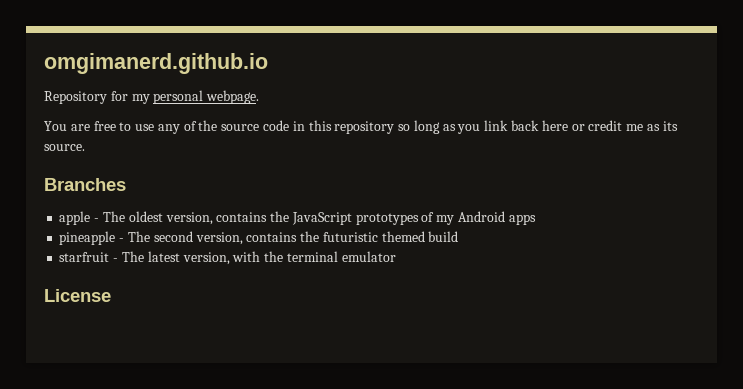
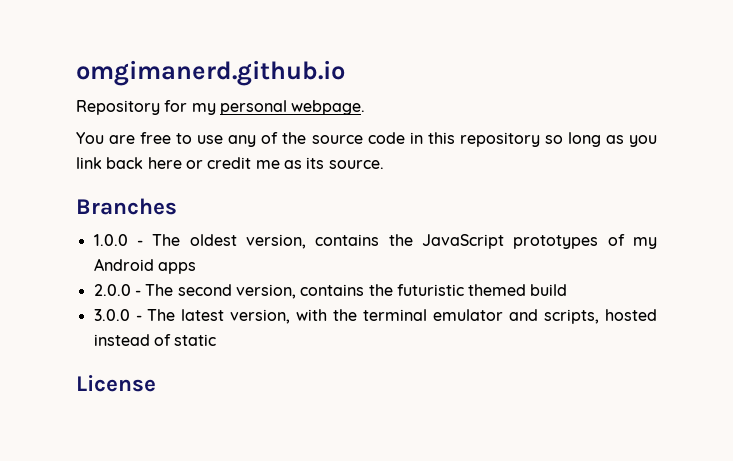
- apple - The oldest version, contains the JavaScript prototypes of my Android apps
+ 1.0.0 - The oldest version, contains the JavaScript prototypes of my Android apps
- pineapple - The second version, contains the futuristic themed build
+ 2.0.0 - The second version, contains the futuristic themed build
- starfruit - The latest version, with the terminal emulator
+ 3.0.0 - The latest version, with the terminal emulator and scripts, hosted instead of static

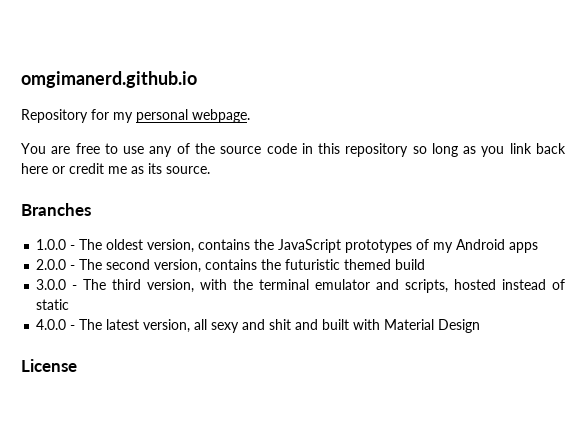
- 3.0.0 - The latest version, with the terminal emulator and scripts, hosted instead of static
+ 3.0.0 - The third version, with the terminal emulator and scripts, hosted instead of static
+ 4.0.0 - The latest version, all sexy and shit and built with Material Design

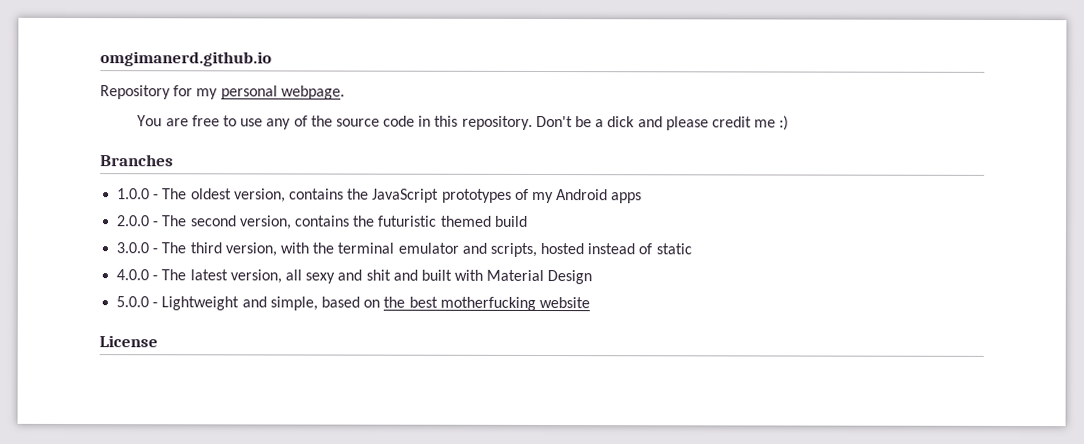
- You are free to use any of the source code in this repository so long as you link back here or credit me as its source.
+ You are free to use any of the source code in this repository. Don't be a dick and please credit me :)
+ 5.0.0 - Lightweight and simple, based on the best motherfucking website

